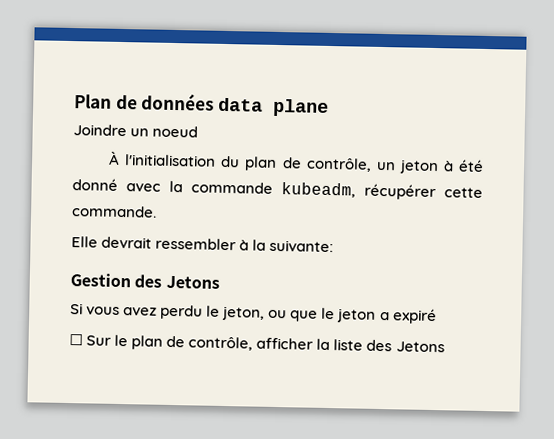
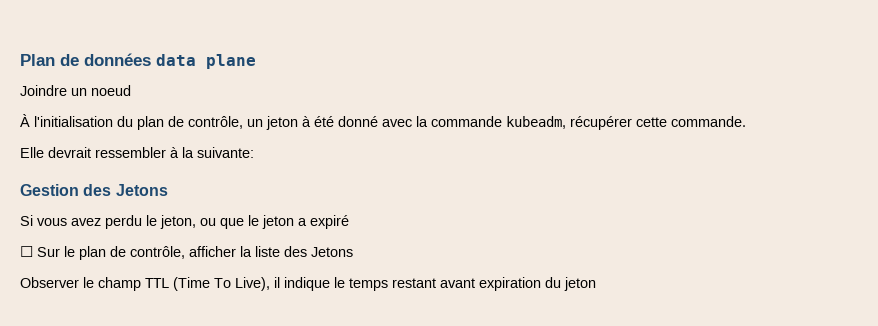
+ Observer le champ TTL (Time To Live), il indique le temps restant avant expiration du jeton

